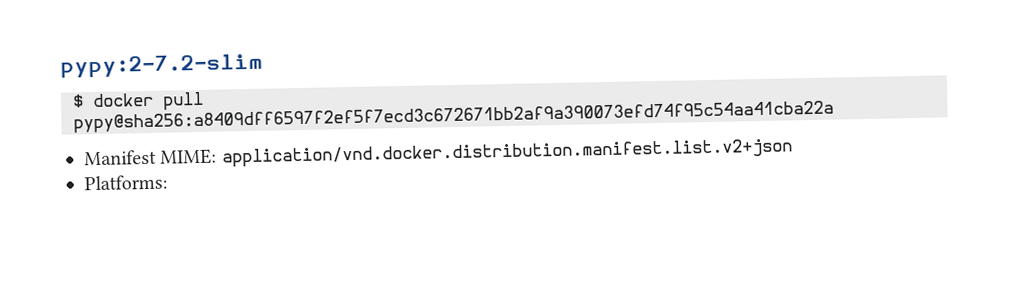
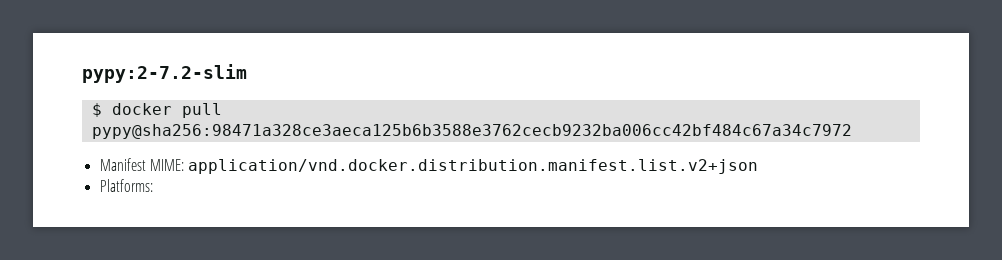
- $ docker pull pypy@sha256:a8409dff6597f2ef5f7ecd3c672671bb2af9a390073efd74f95c54aa41cba22a
+ $ docker pull pypy@sha256:98471a328ce3aeca125b6b3588e3762cecb9232ba006cc42bf484c67a34c7972

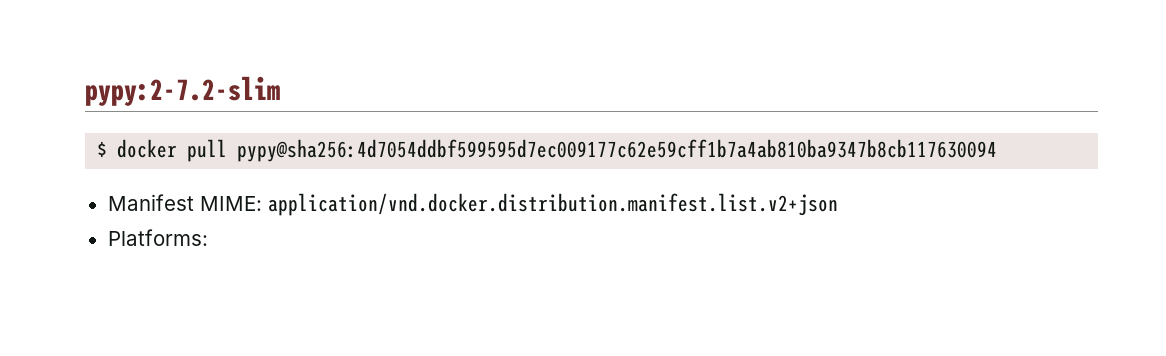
- $ docker pull pypy@sha256:98471a328ce3aeca125b6b3588e3762cecb9232ba006cc42bf484c67a34c7972
+ $ docker pull pypy@sha256:4d7054ddbf599595d7ec009177c62e59cff1b7a4ab810ba9347b8cb117630094

